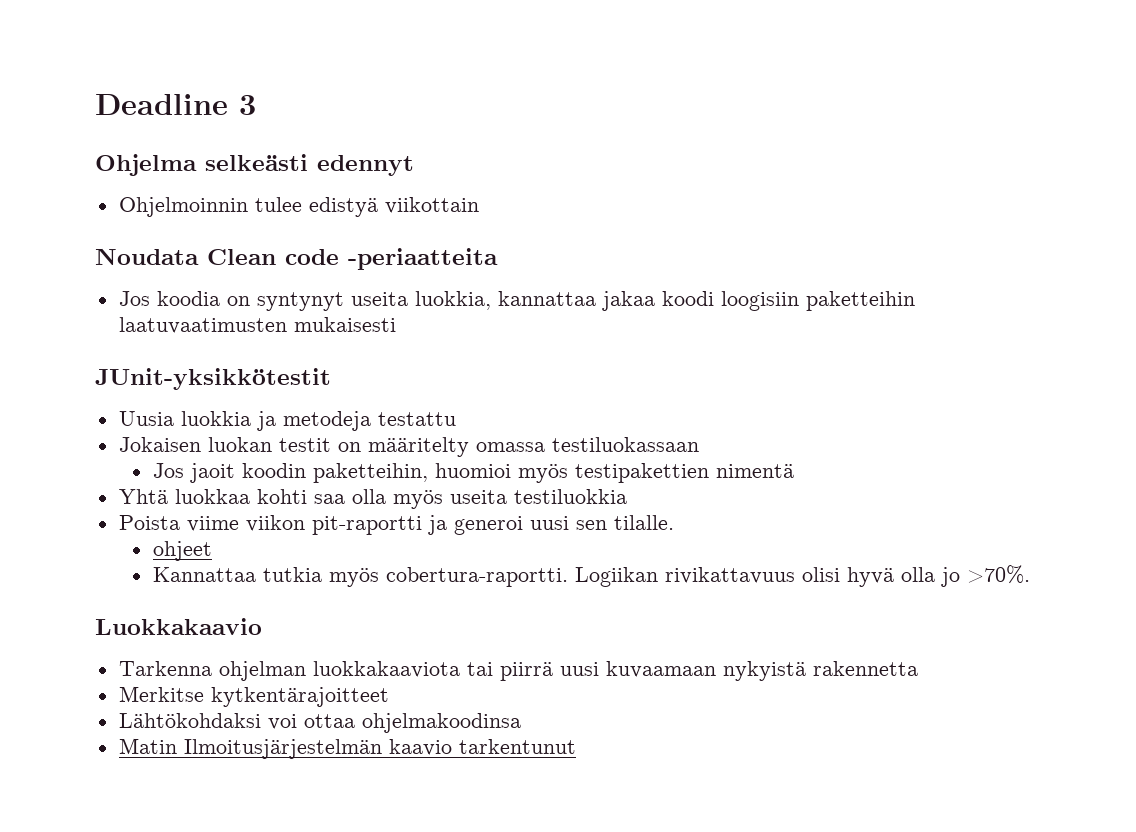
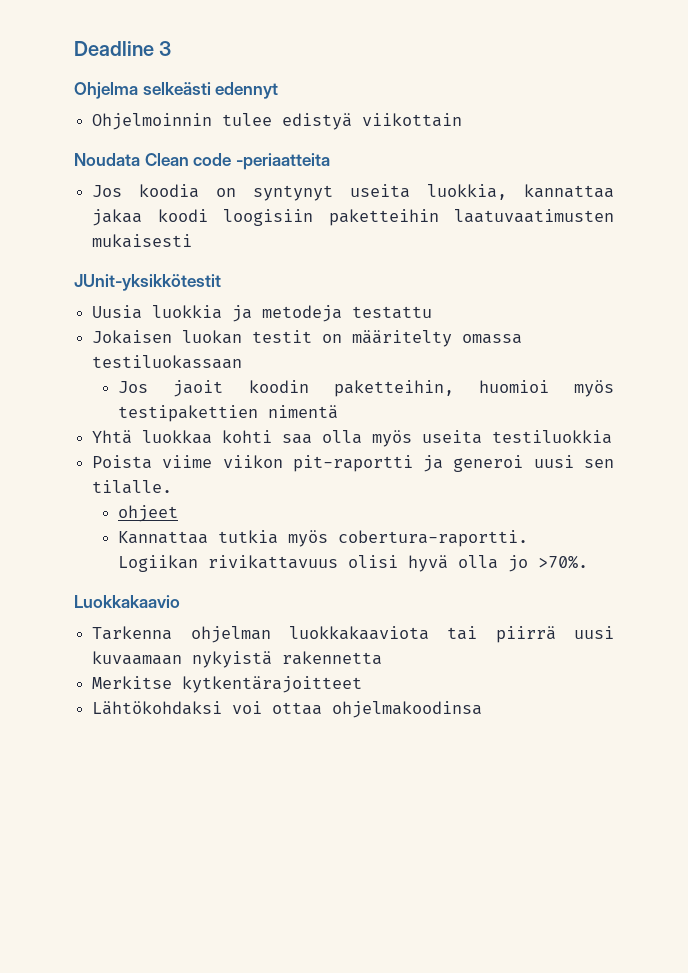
- Matin Ilmoitusjärjestelmän kaavio tarkentunut

